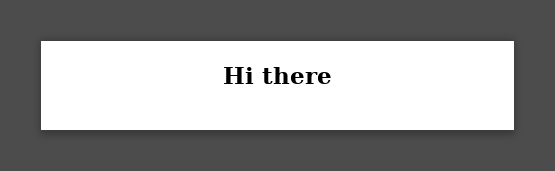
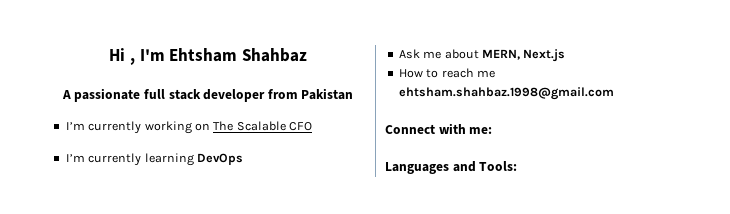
- Hi there
+ Hi , I'm Ehtsham Shahbaz
+ A passionate full stack developer from Pakistan
+ I’m currently working on The Scalable CFO
+ I’m currently learning DevOps
+ Ask me about MERN, Next.js
+ How to reach me ehtsham.shahbaz.1998@gmail.com
+ Connect with me:
+ Languages and Tools:

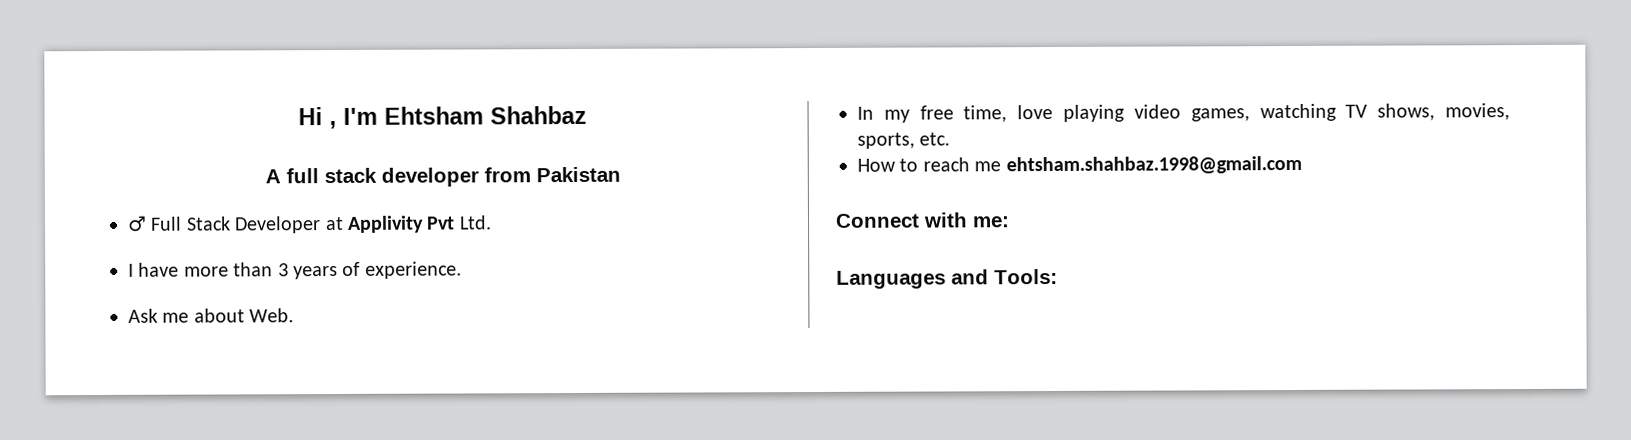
- A passionate full stack developer from Pakistan
+ A full stack developer from Pakistan
- I’m currently working on The Scalable CFO
- I’m currently learning DevOps
- Ask me about MERN, Next.js
+ ♂ Full Stack Developer at Applivity Pvt Ltd.
+ I have more than 3 years of experience.
+ Ask me about Web.
+ In my free time, love playing video games, watching TV shows, movies, sports, etc.

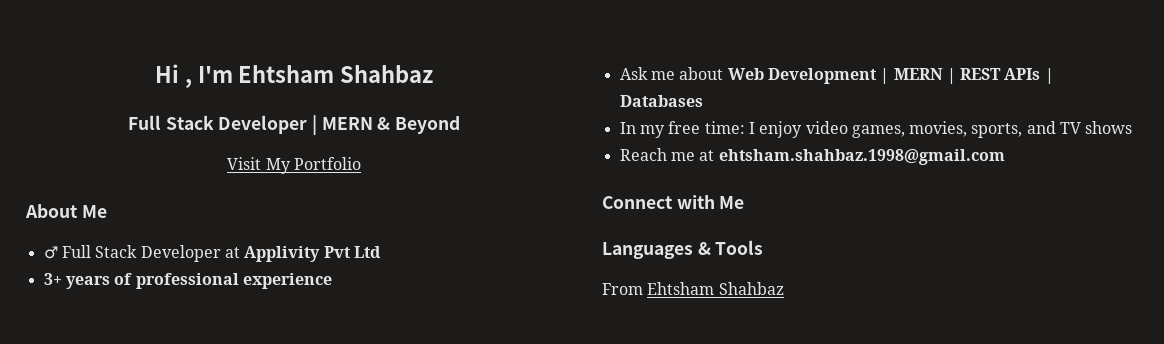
- A full stack developer from Pakistan
+ Full Stack Developer | MERN & Beyond
+ Visit My Portfolio
+ About Me
- ♂ Full Stack Developer at Applivity Pvt Ltd.
- I have more than 3 years of experience.
- Ask me about Web.
- In my free time, love playing video games, watching TV shows, movies, sports, etc.
- How to reach me ehtsham.shahbaz.1998@gmail.com
+ ♂ Full Stack Developer at Applivity Pvt Ltd
+ 3+ years of professional experience
+ Ask me about Web Development | MERN | REST APIs | Databases
+ In my free time: I enjoy video games, movies, sports, and TV shows
+ Reach me at ehtsham.shahbaz.1998@gmail.com
- Connect with me:
+ Connect with Me
- Languages and Tools:
+ Languages & Tools
+ From Ehtsham Shahbaz

